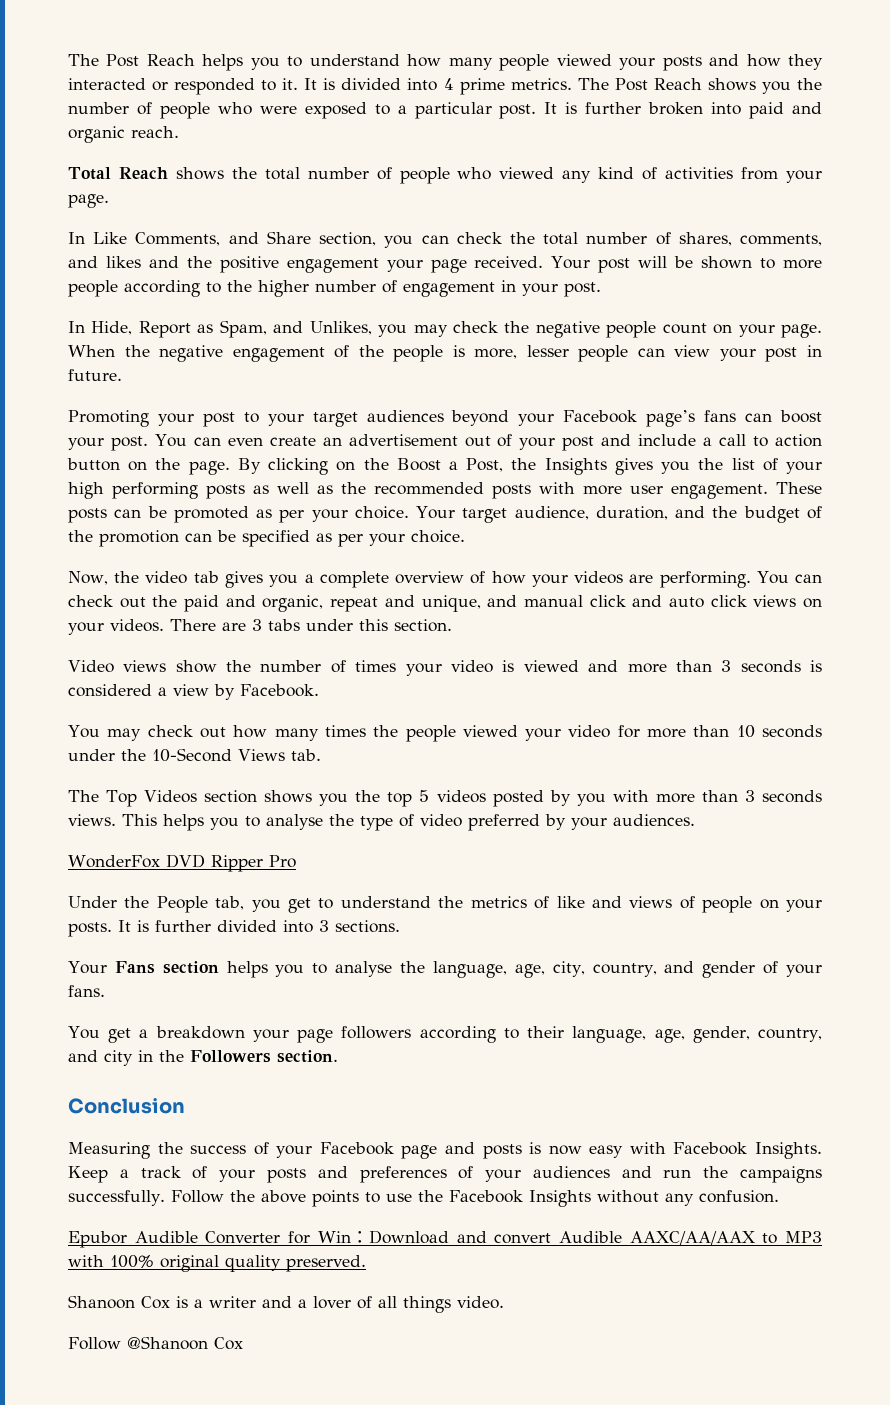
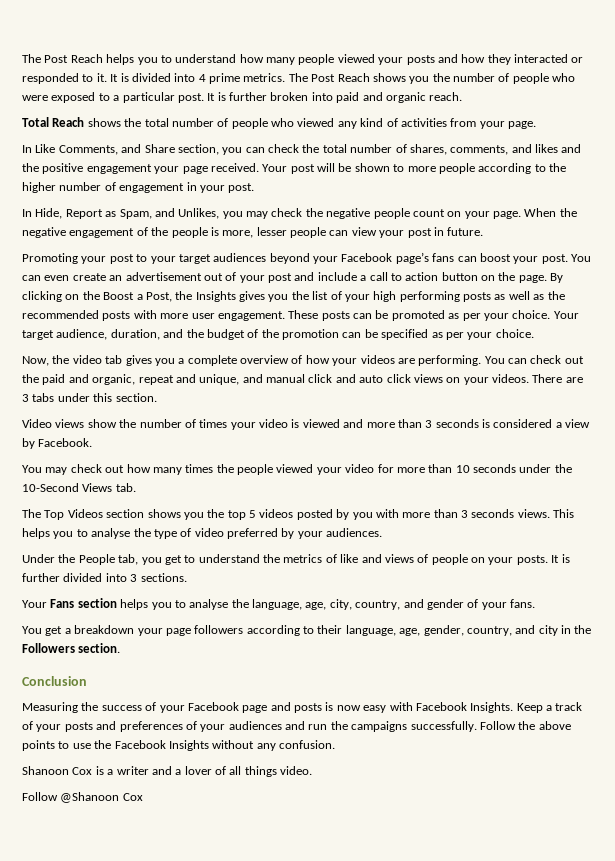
- WonderFox DVD Ripper Pro
- Epubor Audible Converter for Win：Download and convert Audible AAXC/AA/AAX to MP3 with 100% original quality preserved.

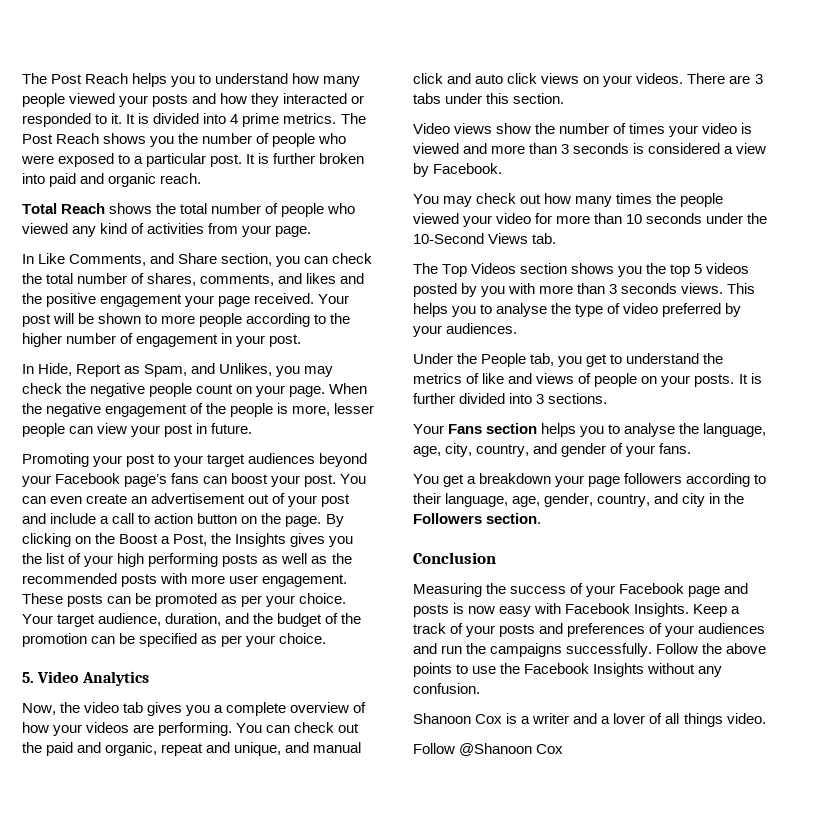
+ 5. Video Analytics

